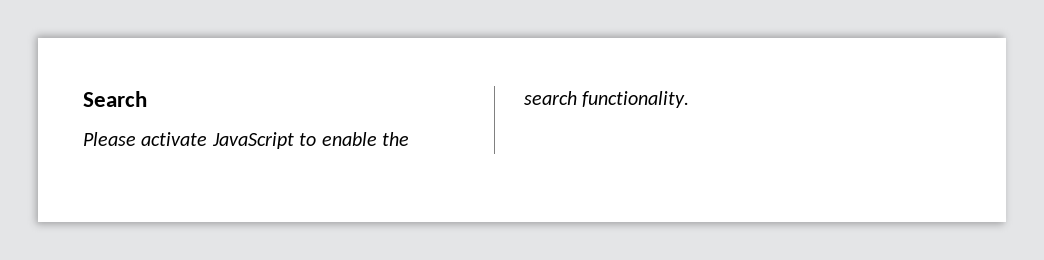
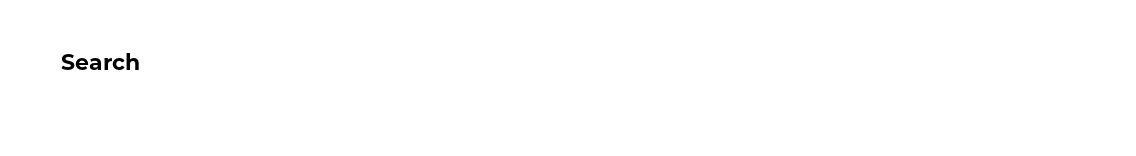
- Please activate JavaScript to enable the search functionality.

